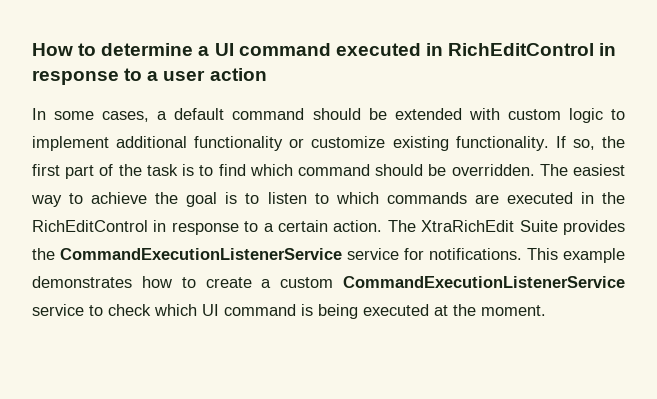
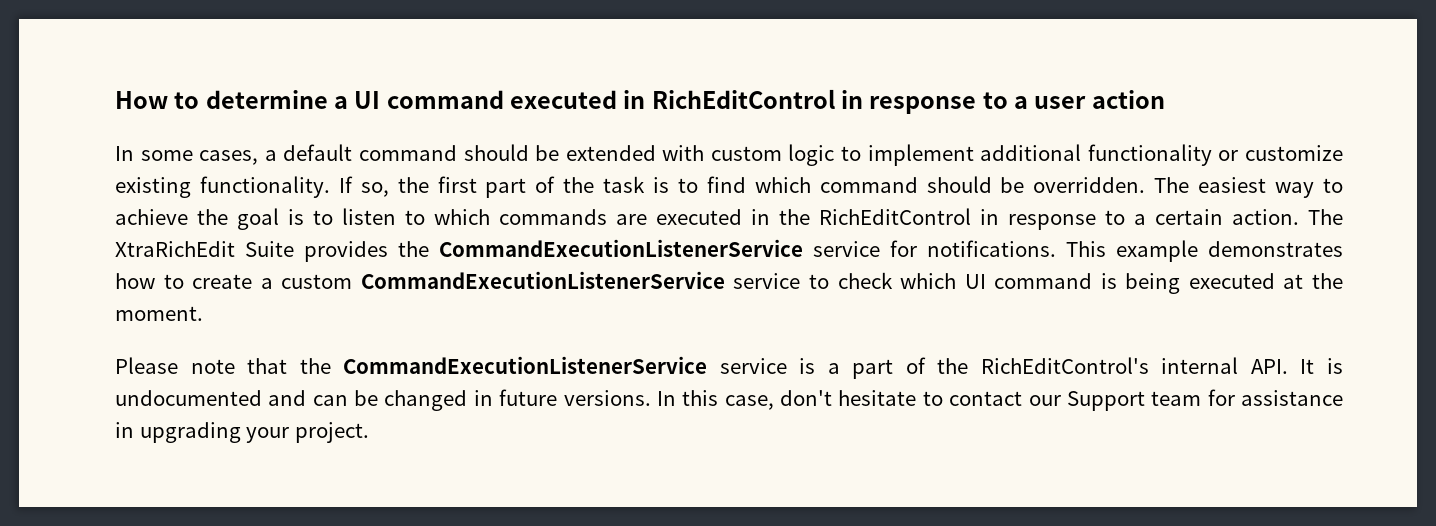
+ Please note that the CommandExecutionListenerService service is a part of the RichEditControl's internal API. It is undocumented and can be changed in future versions. In this case, don't hesitate to contact our Support team for assistance in upgrading your project.

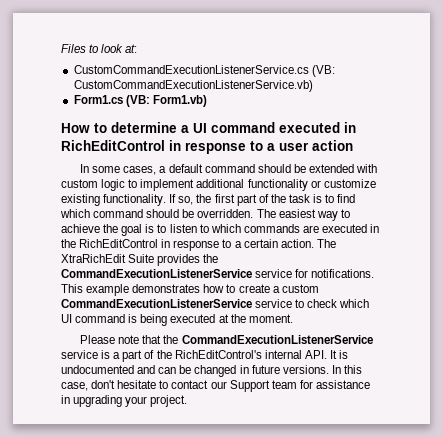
+ Files to look at:
+ CustomCommandExecutionListenerService.cs (VB: CustomCommandExecutionListenerService.vb)
+ Form1.cs (VB: Form1.vb)

